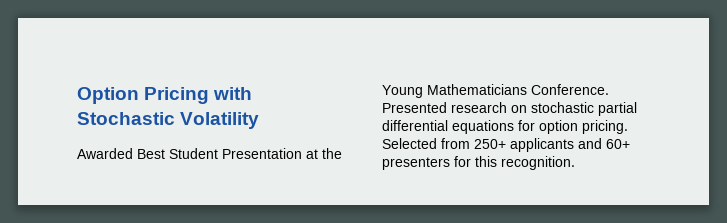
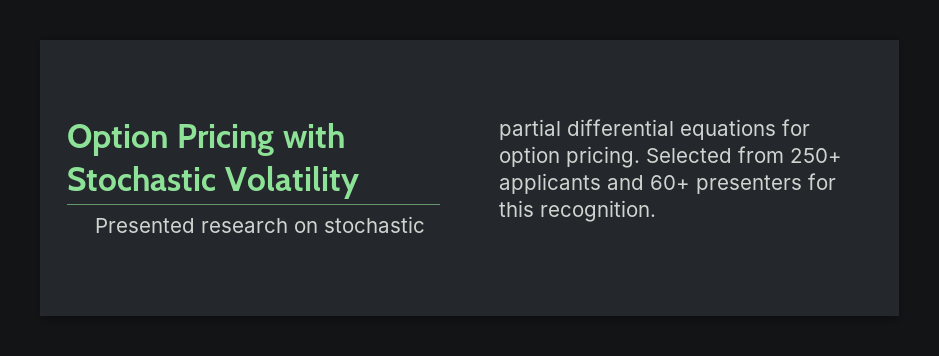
- Awarded Best Student Presentation at the Young Mathematicians Conference.

